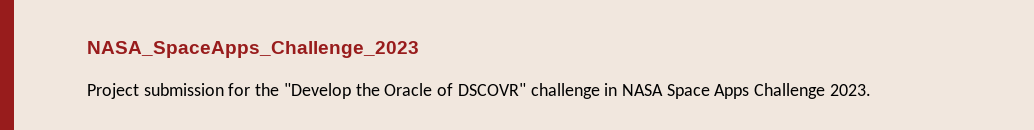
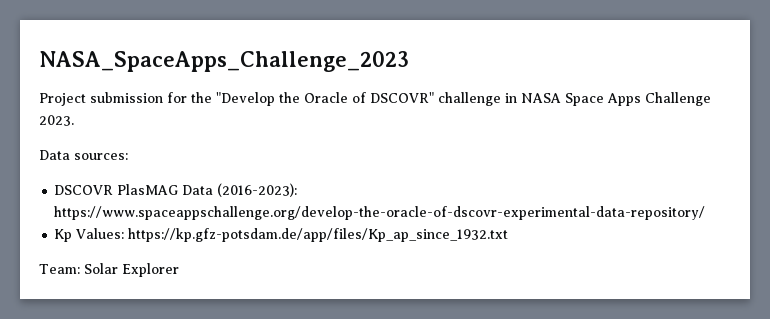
+ Data sources:
+ DSCOVR PlasMAG Data (2016-2023): https://www.spaceappschallenge.org/develop-the-oracle-of-dscovr-experimental-data-repository/
+ Kp Values: https://kp.gfz-potsdam.de/app/files/Kp_ap_since_1932.txt
+ Team: Solar Explorer

